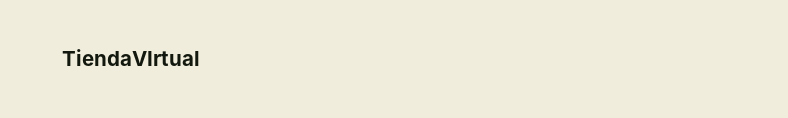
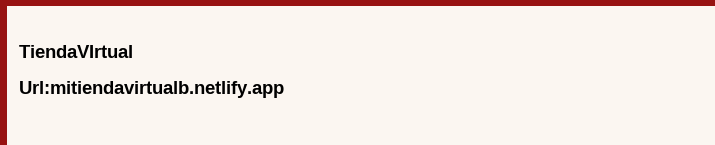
+ Url:mitiendavirtualb.netlify.app

